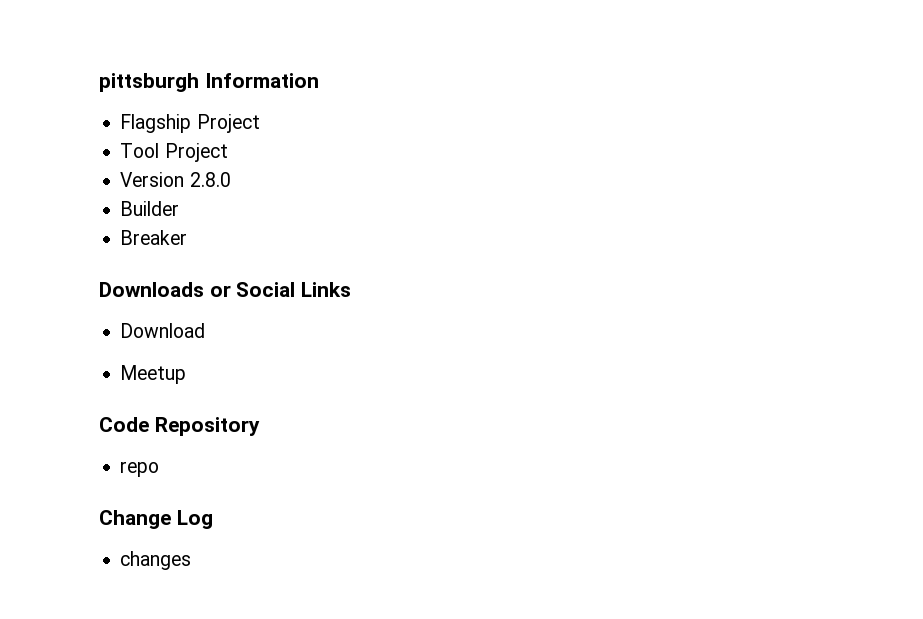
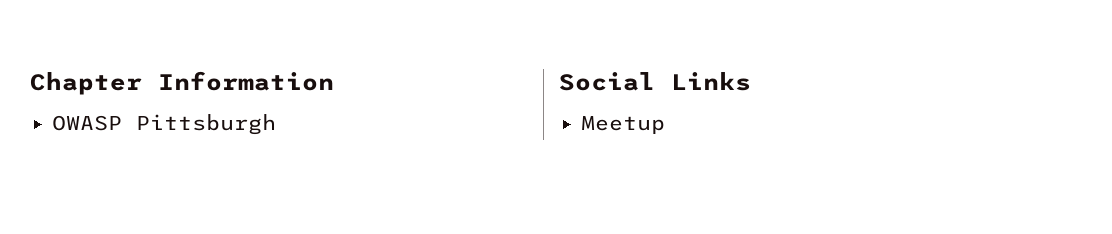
- pittsburgh Information
+ Chapter Information
- Flagship Project
- Tool Project
- Version 2.8.0
- Builder
- Breaker
- Downloads or Social Links
+ OWASP Pittsburgh
+ Social Links
- Download
- Code Repository
- repo
- Change Log
- changes

